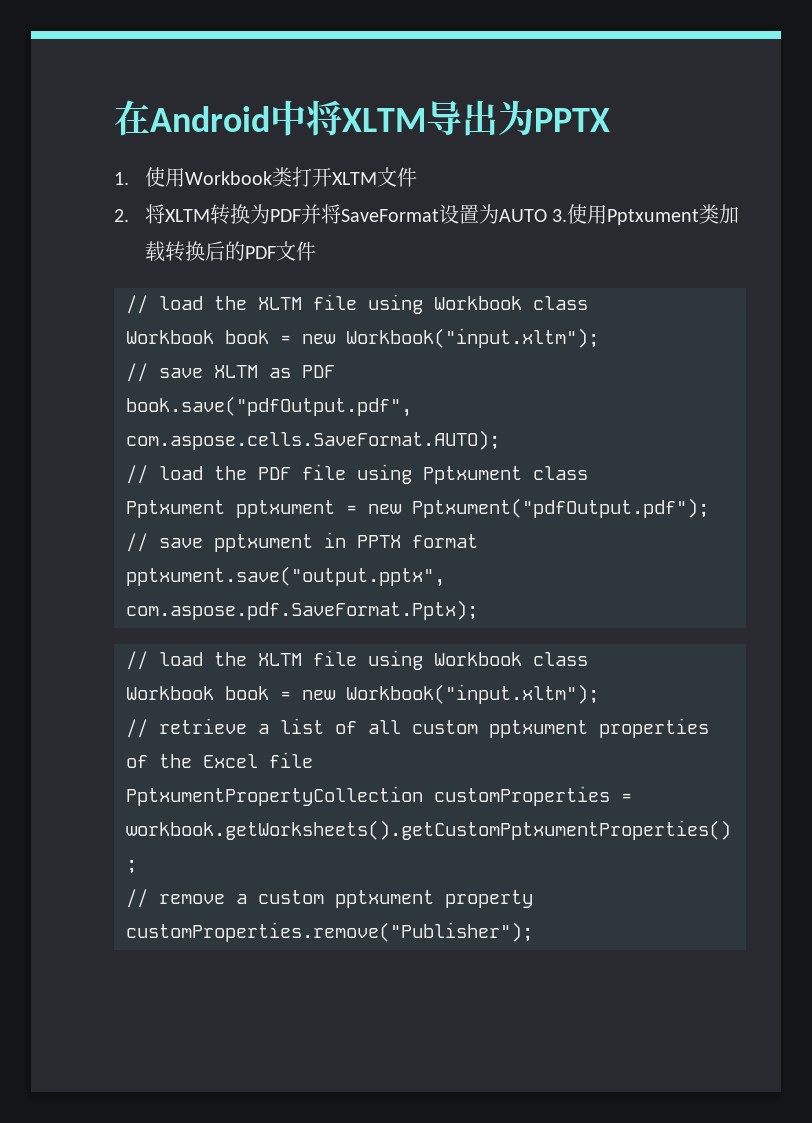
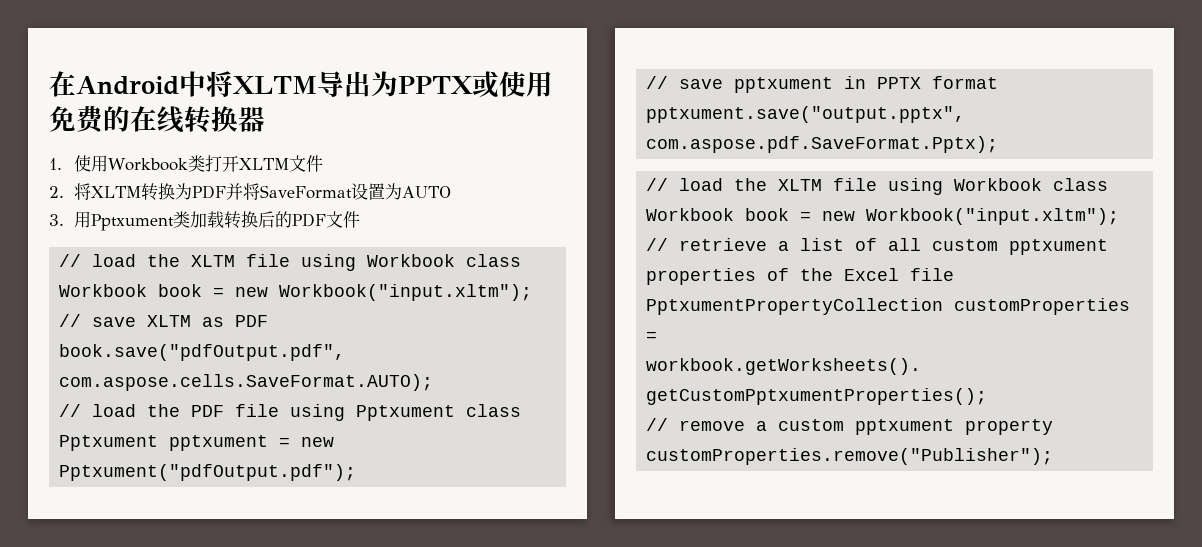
- 在Android中将XLTM导出为PPTX
+ 在Android中将XLTM导出为PPTX或使用免费的在线转换器
- 2.将XLTM转换为PDF并将SaveFormat设置为AUTO 3.使用Pptxument类加载转换后的PDF文件
+ 2.将XLTM转换为PDF并将SaveFormat设置为AUTO
+ 3.用Pptxument类加载转换后的PDF文件

